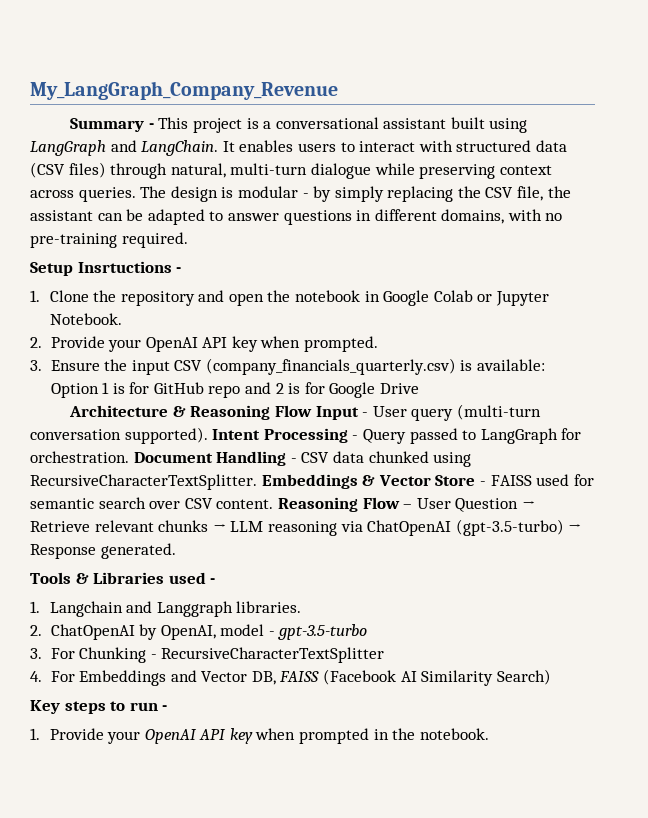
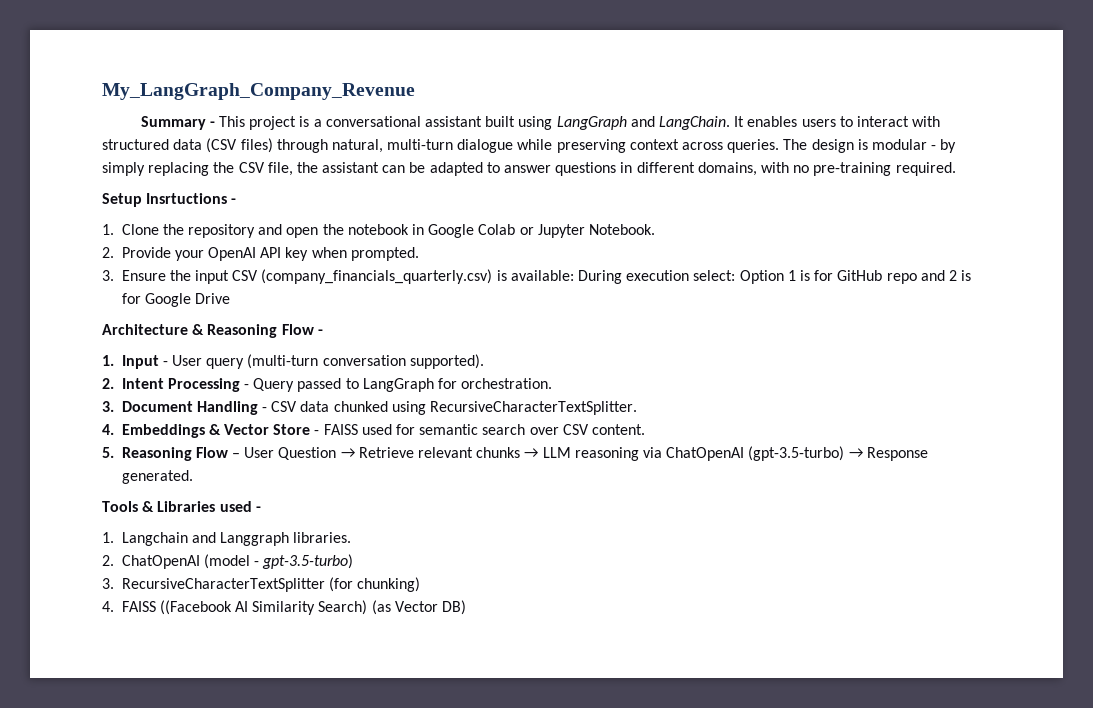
- 3. Ensure the input CSV (company_financials_quarterly.csv) is available: Option 1 is for GitHub repo and 2 is for Google Drive
+ 3. Ensure the input CSV (company_financials_quarterly.csv) is available: During execution select: Option 1 is for GitHub repo and 2 is for Google Drive
- Architecture & Reasoning Flow Input - User query (multi-turn conversation supported). Intent Processing - Query passed to LangGraph for orchestration. Document Handling - CSV data chunked using RecursiveCharacterTextSplitter. Embeddings & Vector Store - FAISS used for semantic search over CSV content. Reasoning Flow – User Question → Retrieve relevant chunks → LLM reasoning via ChatOpenAI (gpt-3.5-turbo) → Response generated.
+ Architecture & Reasoning Flow -
+ 1. Input - User query (multi-turn conversation supported).
+ 2. Intent Processing - Query passed to LangGraph for orchestration.
+ 3. Document Handling - CSV data chunked using RecursiveCharacterTextSplitter.
+ 4. Embeddings & Vector Store - FAISS used for semantic search over CSV content.
+ 5. Reasoning Flow – User Question → Retrieve relevant chunks → LLM reasoning via ChatOpenAI (gpt-3.5-turbo) → Response generated.
- 2. ChatOpenAI by OpenAI, model - gpt-3.5-turbo
- 3. For Chunking - RecursiveCharacterTextSplitter
- 4. For Embeddings and Vector DB, FAISS (Facebook AI Similarity Search)
- Key steps to run -
- 1. Provide your OpenAI API key when prompted in the notebook.
+ 2. ChatOpenAI (model - gpt-3.5-turbo)
+ 3. RecursiveCharacterTextSplitter (for chunking)
+ 4. FAISS ((Facebook AI Similarity Search) (as Vector DB)

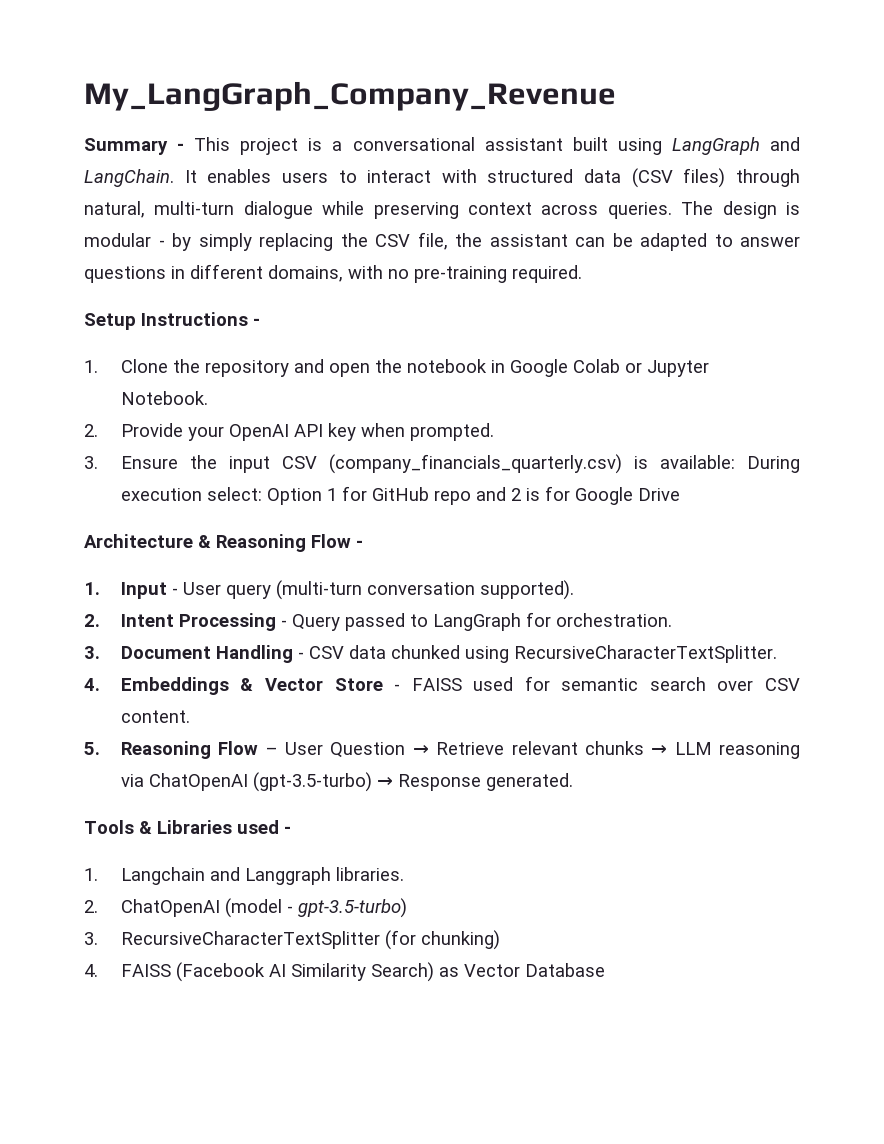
- Setup Insrtuctions -
+ Setup Instructions -
- 3. Ensure the input CSV (company_financials_quarterly.csv) is available: During execution select: Option 1 is for GitHub repo and 2 is for Google Drive
+ 3. Ensure the input CSV (company_financials_quarterly.csv) is available: During execution select: Option 1 for GitHub repo and 2 is for Google Drive
- 4. FAISS ((Facebook AI Similarity Search) (as Vector DB)
+ 4. FAISS (Facebook AI Similarity Search) as Vector Database

